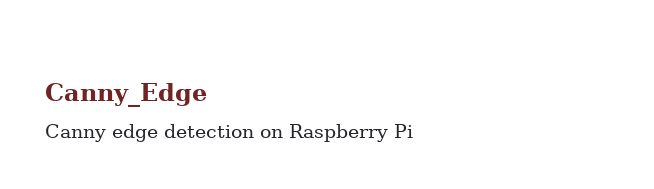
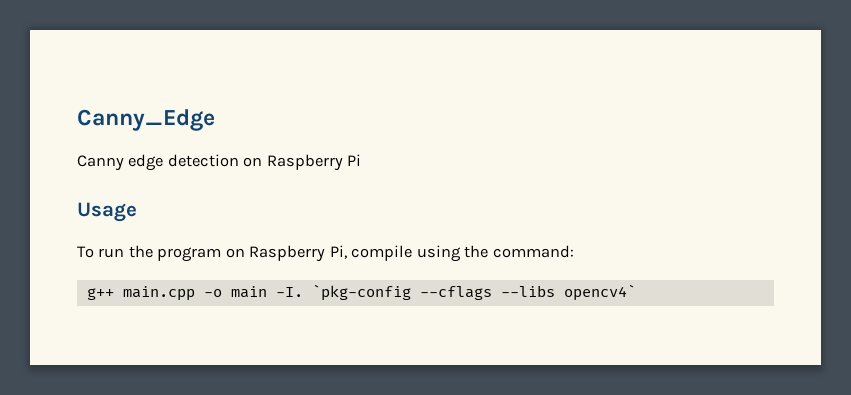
+ Usage
+ To run the program on Raspberry Pi, compile using the command:
+ g++ main.cpp -o main -I. `pkg-config --cflags --libs opencv4`

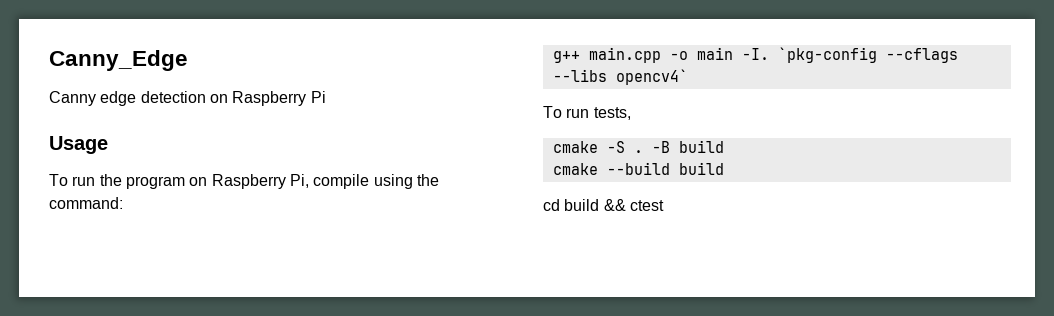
+ To run tests,
+ cmake -S . -B build
+ cmake --build build
+ cd build && ctest

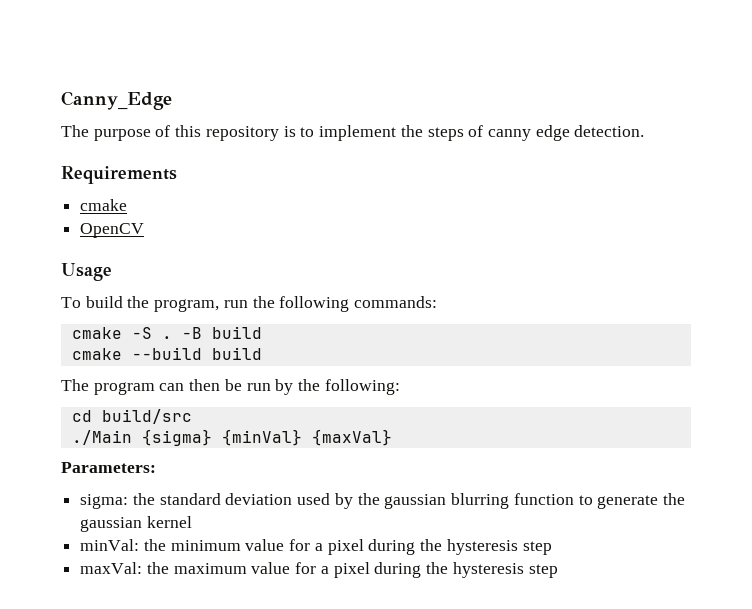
- Canny edge detection on Raspberry Pi
+ The purpose of this repository is to implement the steps of canny edge detection.
+ Requirements
+ cmake
+ OpenCV
  Usage
- To run the program on Raspberry Pi, compile using the command:
- g++ main.cpp -o main -I. `pkg-config --cflags --libs opencv4`
- To run tests,
+ To build the program, run the following commands:
- cd build && ctest
+ The program can then be run by the following:
+ cd build/src
+ ./Main {sigma} {minVal} {maxVal}
+ Parameters:
+ sigma: the standard deviation used by the gaussian blurring function to generate the gaussian kernel
+ minVal: the minimum value for a pixel during the hysteresis step
+ maxVal: the maximum value for a pixel during the hysteresis step

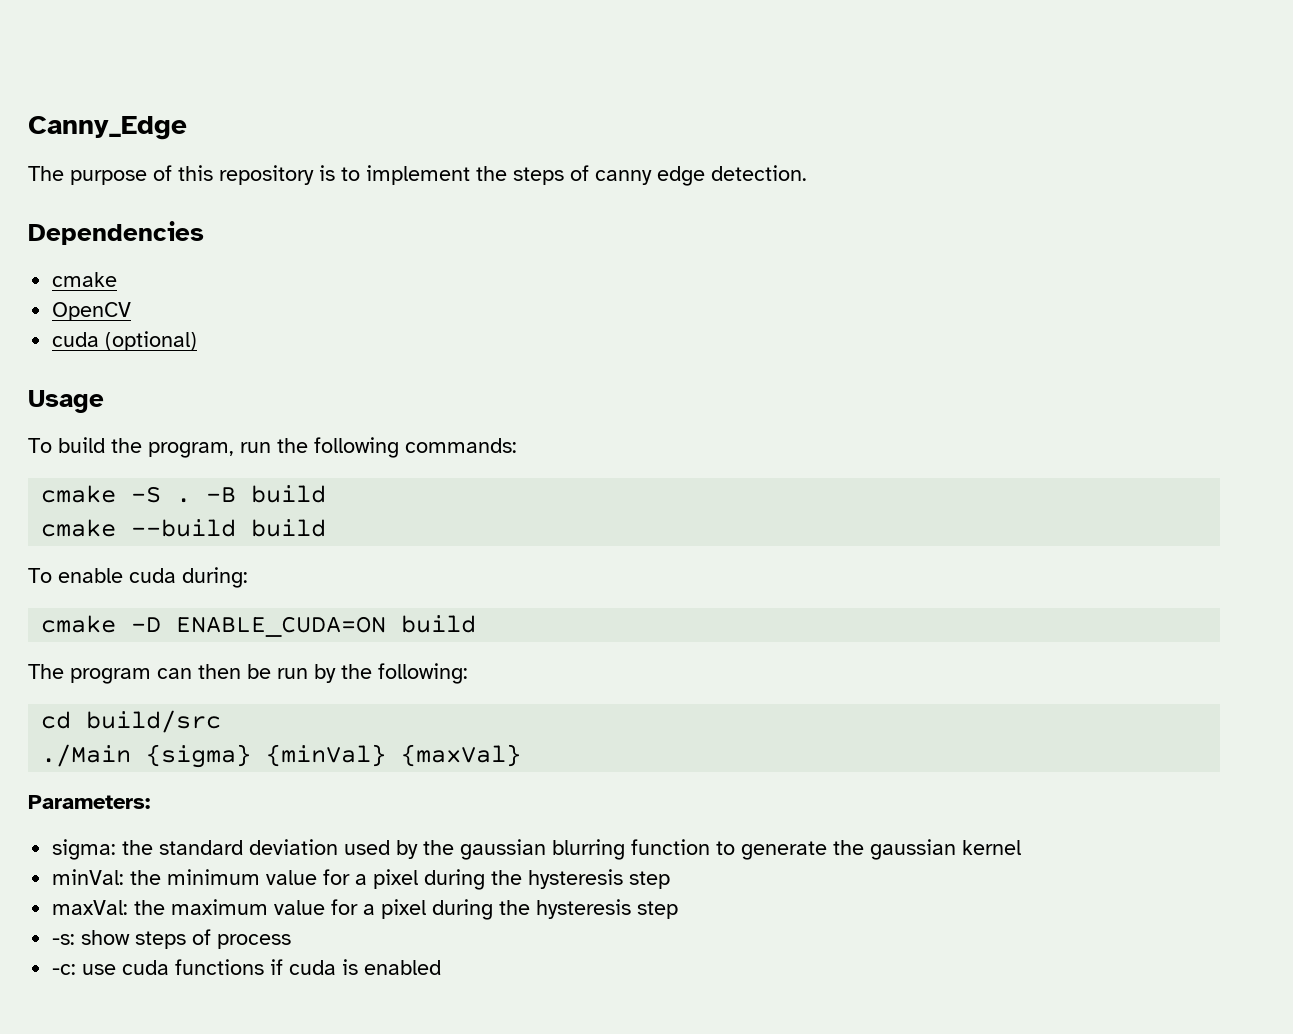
- Requirements
+ Dependencies
+ cuda (optional)
+ To enable cuda during:
+ cmake -D ENABLE_CUDA=ON build
+ -s: show steps of process
+ -c: use cuda functions if cuda is enabled

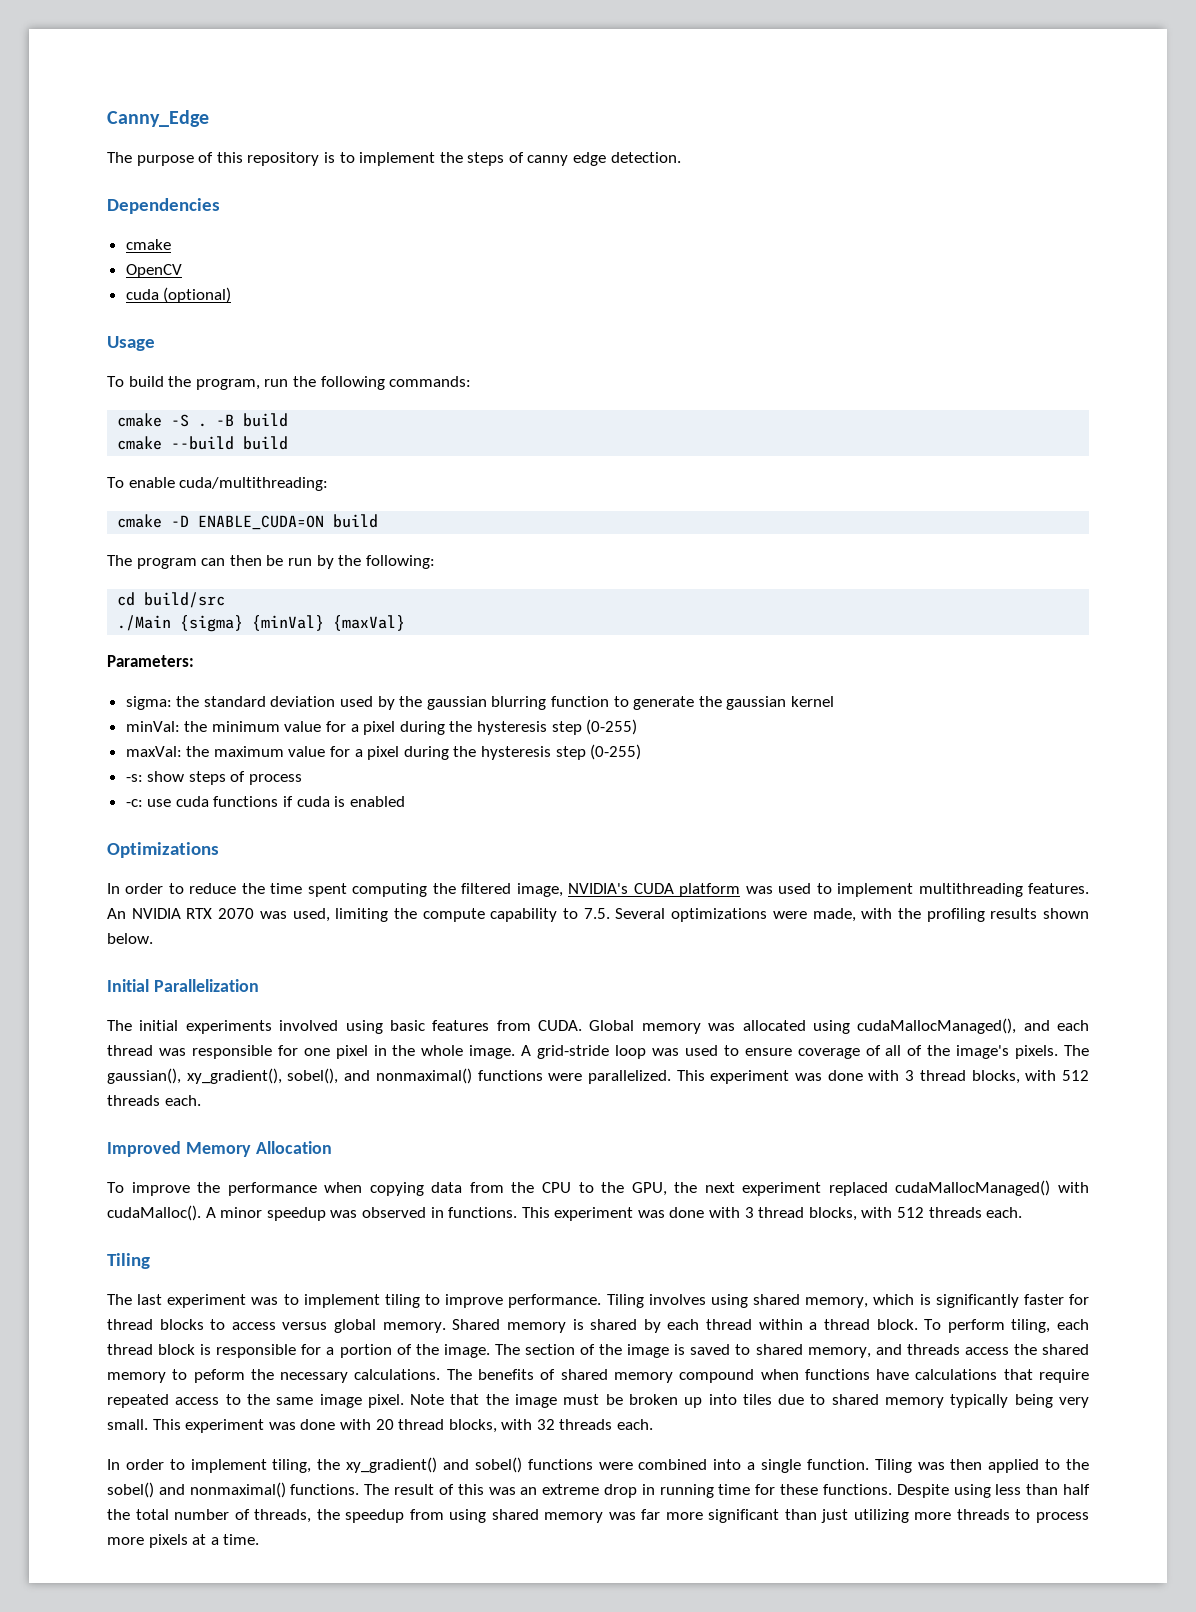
- To enable cuda during:
+ To enable cuda/multithreading:
- minVal: the minimum value for a pixel during the hysteresis step
+ minVal: the minimum value for a pixel during the hysteresis step (0-255)
- maxVal: the maximum value for a pixel during the hysteresis step
+ maxVal: the maximum value for a pixel during the hysteresis step (0-255)
+ Optimizations
+ In order to reduce the time spent computing the filtered image, NVIDIA's CUDA platform was used to implement multithreading features. An NVIDIA RTX 2070 was used, limiting the compute capability to 7.5. Several optimizations were made, with the profiling results shown below.
+ Initial Parallelization
+ The initial experiments involved using basic features from CUDA. Global memory was allocated using cudaMallocManaged(), and each thread was responsible for one pixel in the whole image. A grid-stride loop was used to ensure coverage of all of the image's pixels. The gaussian(), xy_gradient(), sobel(), and nonmaximal() functions were parallelized. This experiment was done with 3 thread blocks, with 512 threads each.
+ Improved Memory Allocation
+ To improve the performance when copying data from the CPU to the GPU, the next experiment replaced cudaMallocManaged() with cudaMalloc(). A minor speedup was observed in functions. This experiment was done with 3 thread blocks, with 512 threads each.
+ Tiling
+ The last experiment was to implement tiling to improve performance. Tiling involves using shared memory, which is significantly faster for thread blocks to access versus global memory. Shared memory is shared by each thread within a thread block. To perform tiling, each thread block is responsible for a portion of the image. The section of the image is saved to shared memory, and threads access the shared memory to peform the necessary calculations. The benefits of shared memory compound when functions have calculations that require repeated access to the same image pixel. Note that the image must be broken up into tiles due to shared memory typically being very small. This experiment was done with 20 thread blocks, with 32 threads each.
+ In order to implement tiling, the xy_gradient() and sobel() functions were combined into a single function. Tiling was then applied to the sobel() and nonmaximal() functions. The result of this was an extreme drop in running time for these functions. Despite using less than half the total number of threads, the speedup from using shared memory was far more significant than just utilizing more threads to process more pixels at a time.

